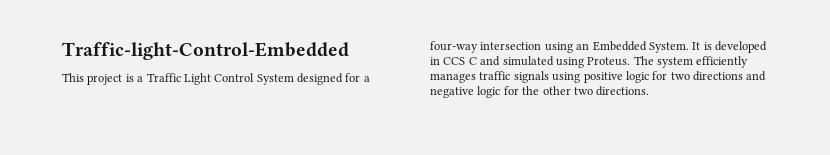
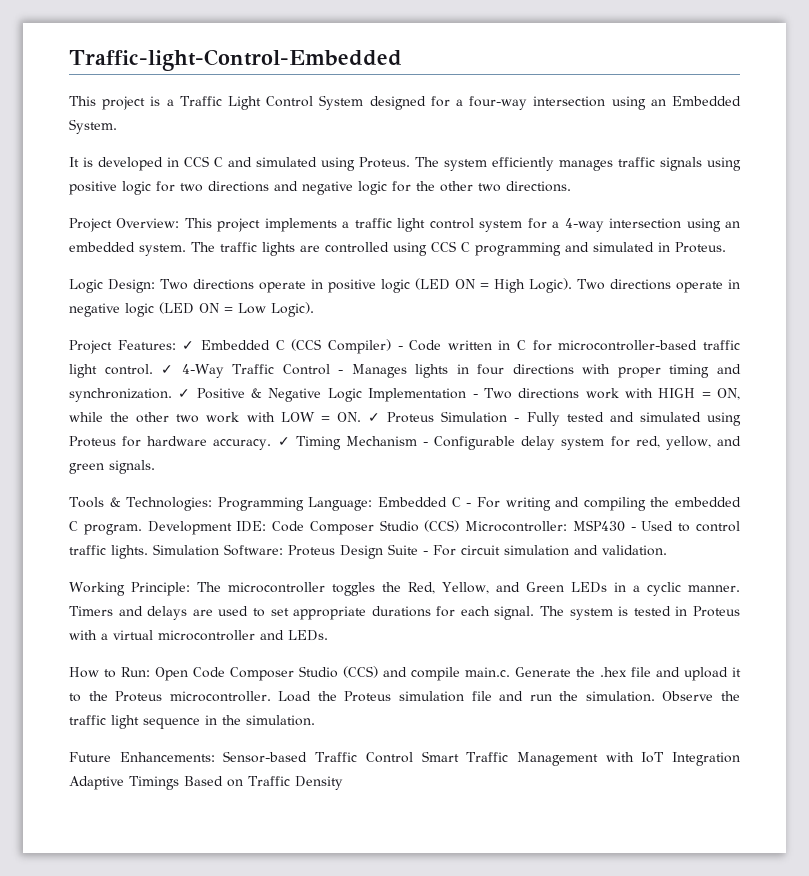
- This project is a Traffic Light Control System designed for a four-way intersection using an Embedded System. It is developed in CCS C and simulated using Proteus.
+ This project is a Traffic Light Control System designed for a four-way intersection using an Embedded System.
+ It is developed in CCS C and simulated using Proteus.
+ Project Overview: This project implements a traffic light control system for a 4-way intersection using an embedded system. The traffic lights are controlled using CCS C programming and simulated in Proteus.
+ Logic Design: Two directions operate in positive logic (LED ON = High Logic). Two directions operate in negative logic (LED ON = Low Logic).
+ Project Features: ✓ Embedded C (CCS Compiler) - Code written in C for microcontroller-based traffic light control. ✓ 4-Way Traffic Control - Manages lights in four directions with proper timing and synchronization. ✓ Positive & Negative Logic Implementation - Two directions work with HIGH = ON, while the other two work with LOW = ON. ✓ Proteus Simulation - Fully tested and simulated using Proteus for hardware accuracy. ✓ Timing Mechanism - Configurable delay system for red, yellow, and green signals.
+ Tools & Technologies: Programming Language: Embedded C - For writing and compiling the embedded C program. Development IDE: Code Composer Studio (CCS) Microcontroller: MSP430 - Used to control traffic lights. Simulation Software: Proteus Design Suite - For circuit simulation and validation.
+ Working Principle: The microcontroller toggles the Red, Yellow, and Green LEDs in a cyclic manner. Timers and delays are used to set appropriate durations for each signal. The system is tested in Proteus with a virtual microcontroller and LEDs.
+ How to Run: Open Code Composer Studio (CCS) and compile main.c. Generate the .hex file and upload it to the Proteus microcontroller. Load the Proteus simulation file and run the simulation. Observe the traffic light sequence in the simulation.
+ Future Enhancements: Sensor-based Traffic Control Smart Traffic Management with IoT Integration Adaptive Timings Based on Traffic Density

